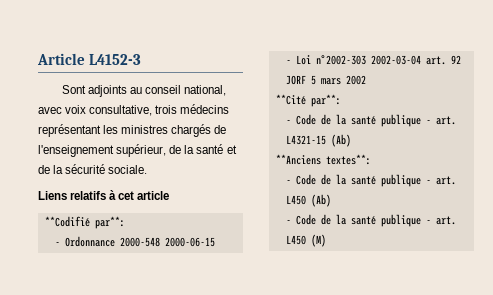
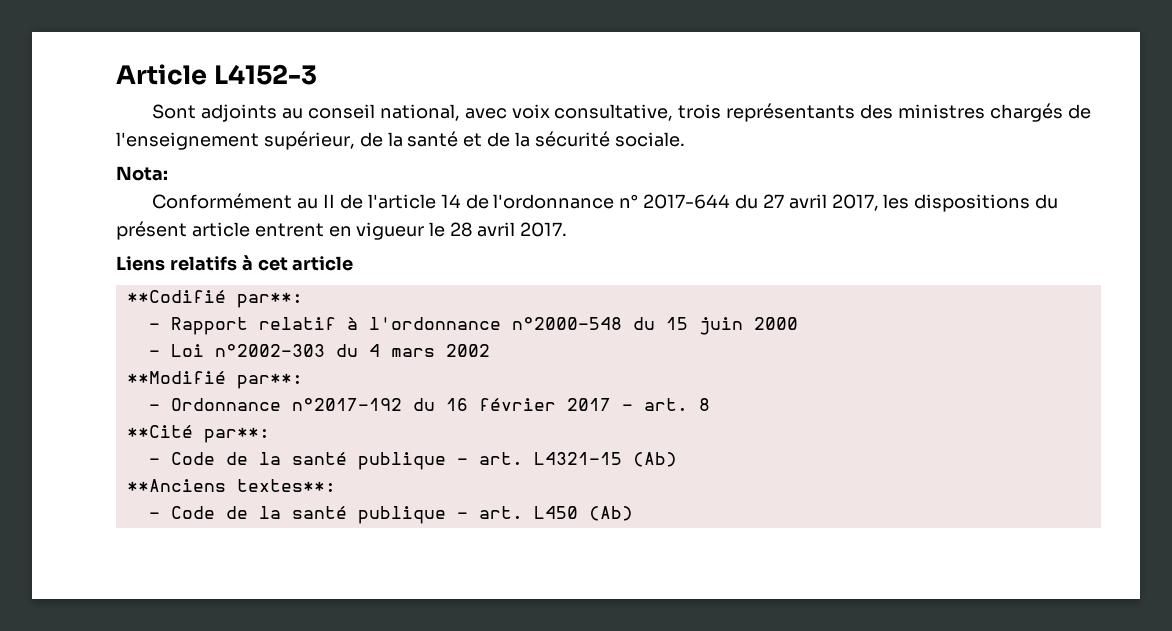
- Sont adjoints au conseil national, avec voix consultative, trois médecins représentant les ministres chargés de l'enseignement supérieur, de la santé et de la sécurité sociale.
+ Sont adjoints au conseil national, avec voix consultative, trois représentants des ministres chargés de l'enseignement supérieur, de la santé et de la sécurité sociale.
+ Nota:
+ Conformément au II de l'article 14 de l'ordonnance n° 2017-644 du 27 avril 2017, les dispositions du présent article entrent en vigueur le 28 avril 2017.
- - Ordonnance 2000-548 2000-06-15
- - Loi n°2002-303 2002-03-04 art. 92 JORF 5 mars 2002
+ - Rapport relatif à l'ordonnance n°2000-548 du 15 juin 2000
+ - Loi n°2002-303 du 4 mars 2002
+ **Modifié par**:
+ - Ordonnance n°2017-192 du 16 février 2017 - art. 8
- - Code de la santé publique - art. L450 (M)

